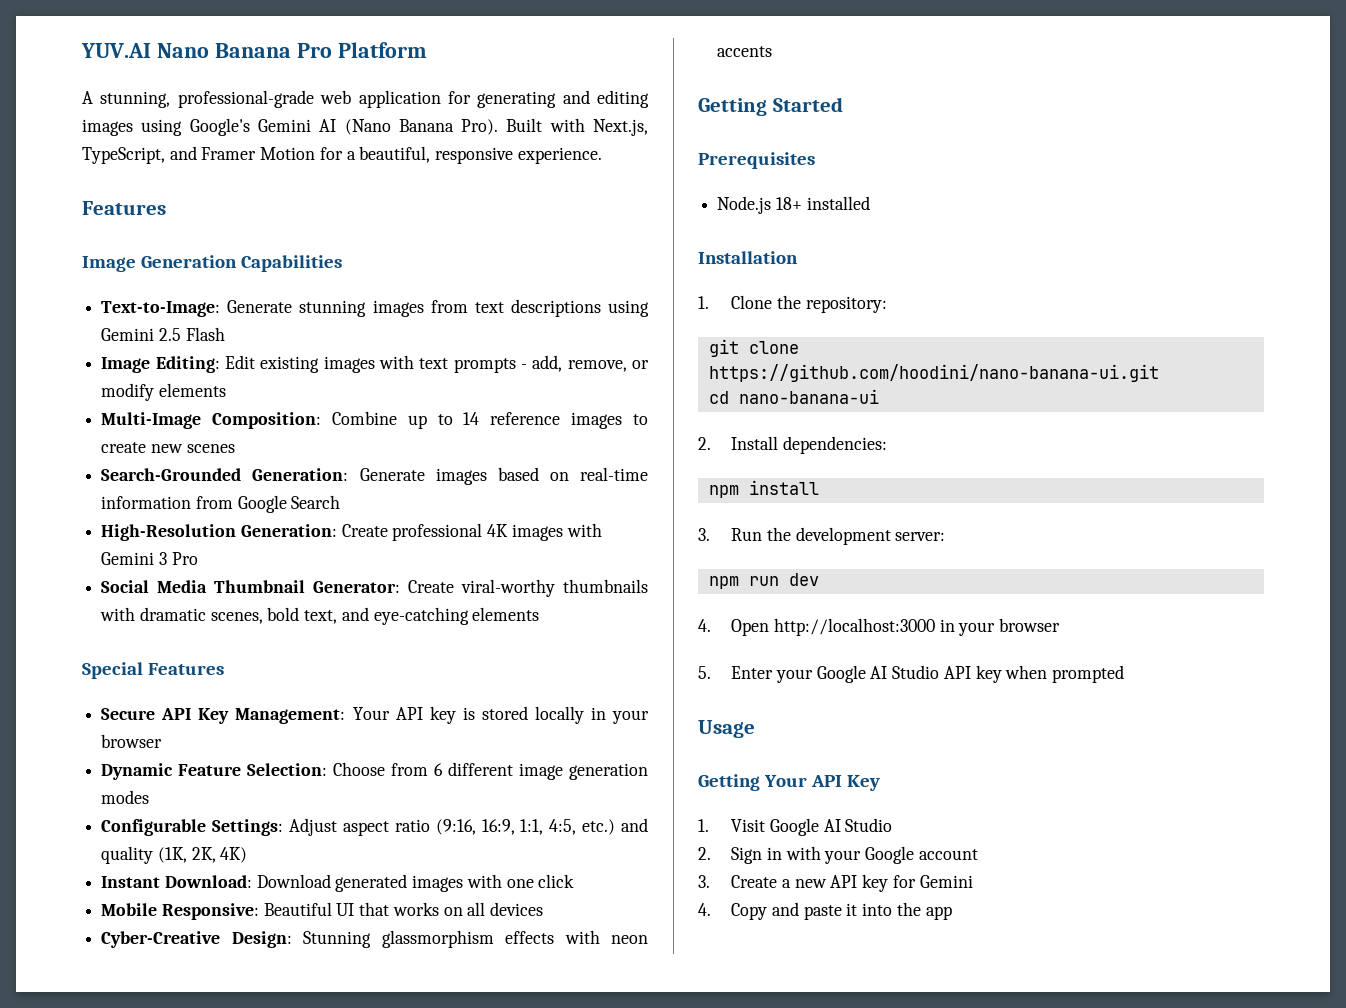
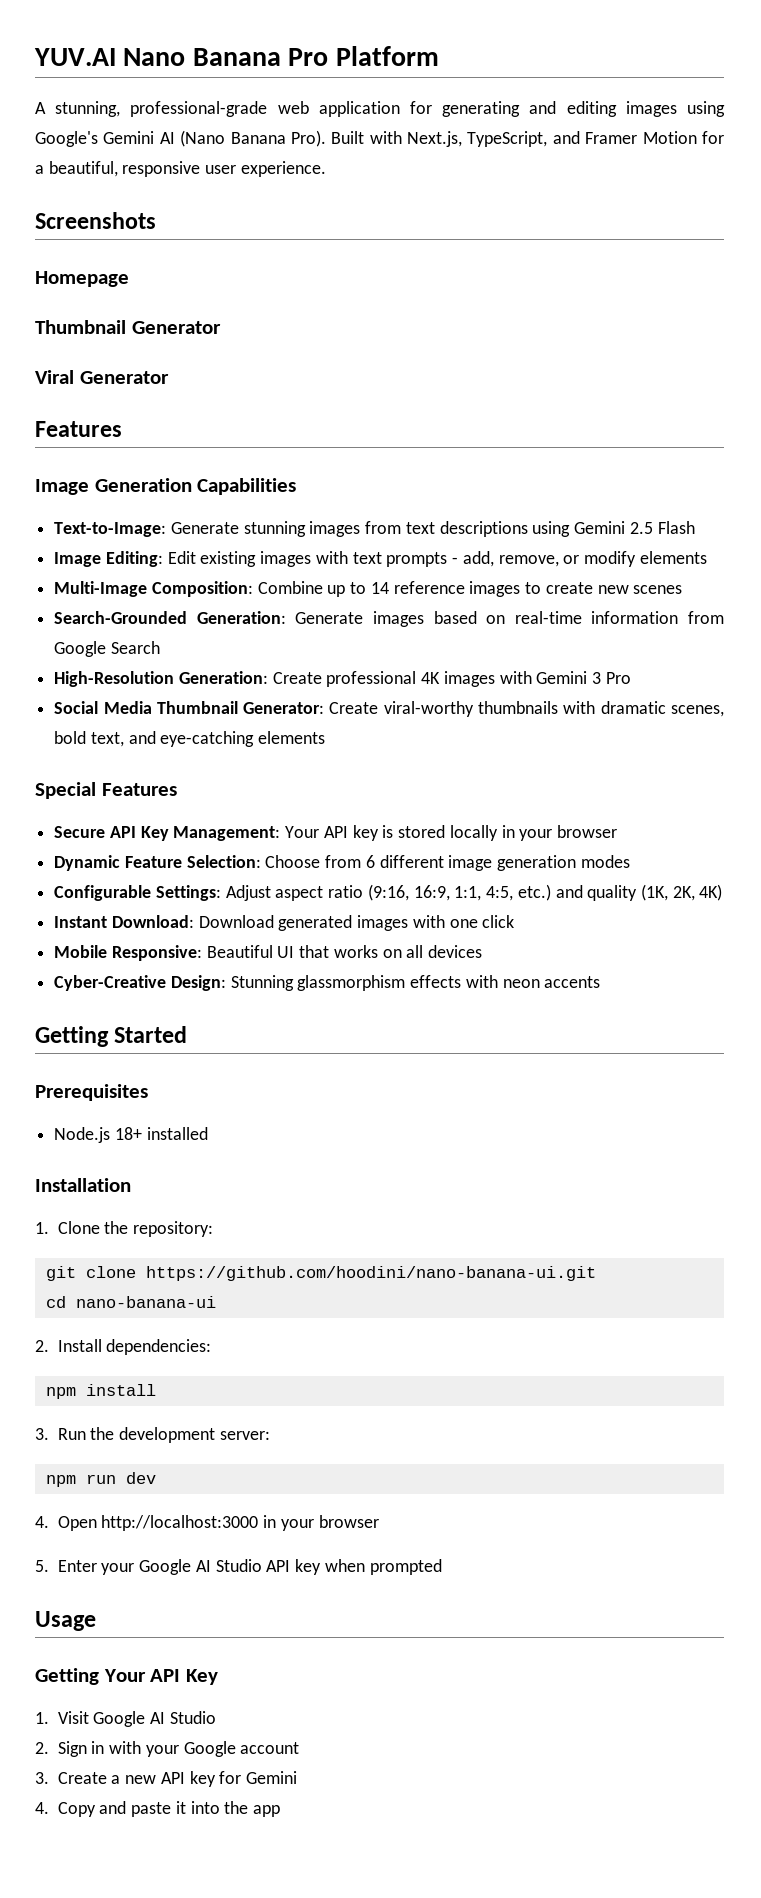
- Built with Next.js, TypeScript, and Framer Motion for a beautiful, responsive experience.
+ Built with Next.js, TypeScript, and Framer Motion for a beautiful, responsive user experience.
+ Screenshots
+ Homepage
+ Thumbnail Generator
+ Viral Generator

